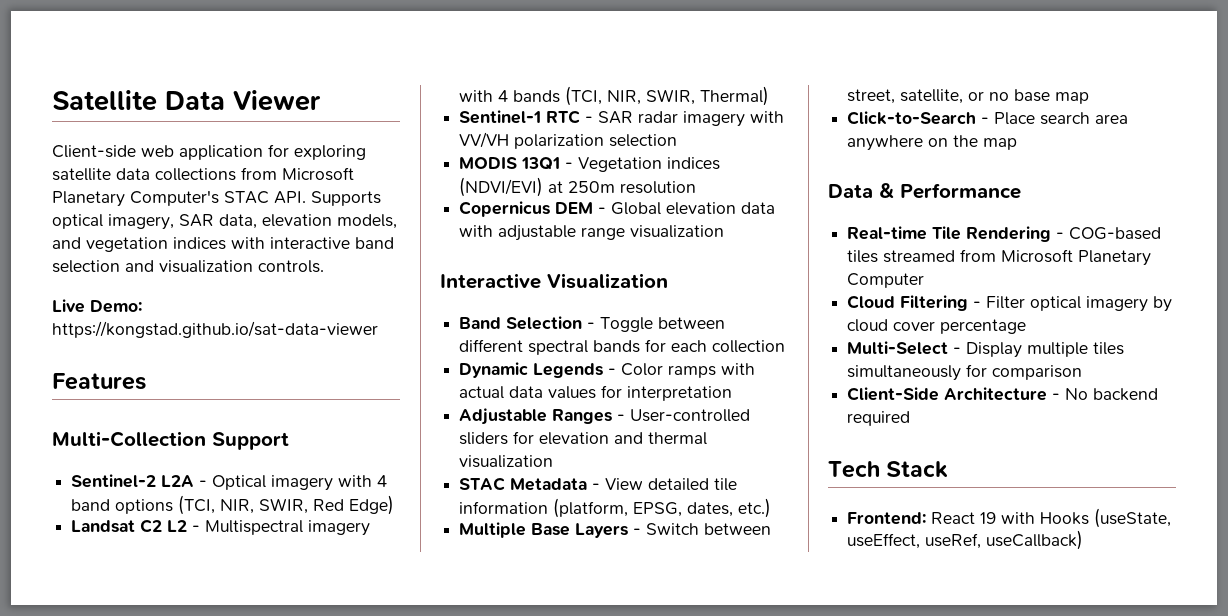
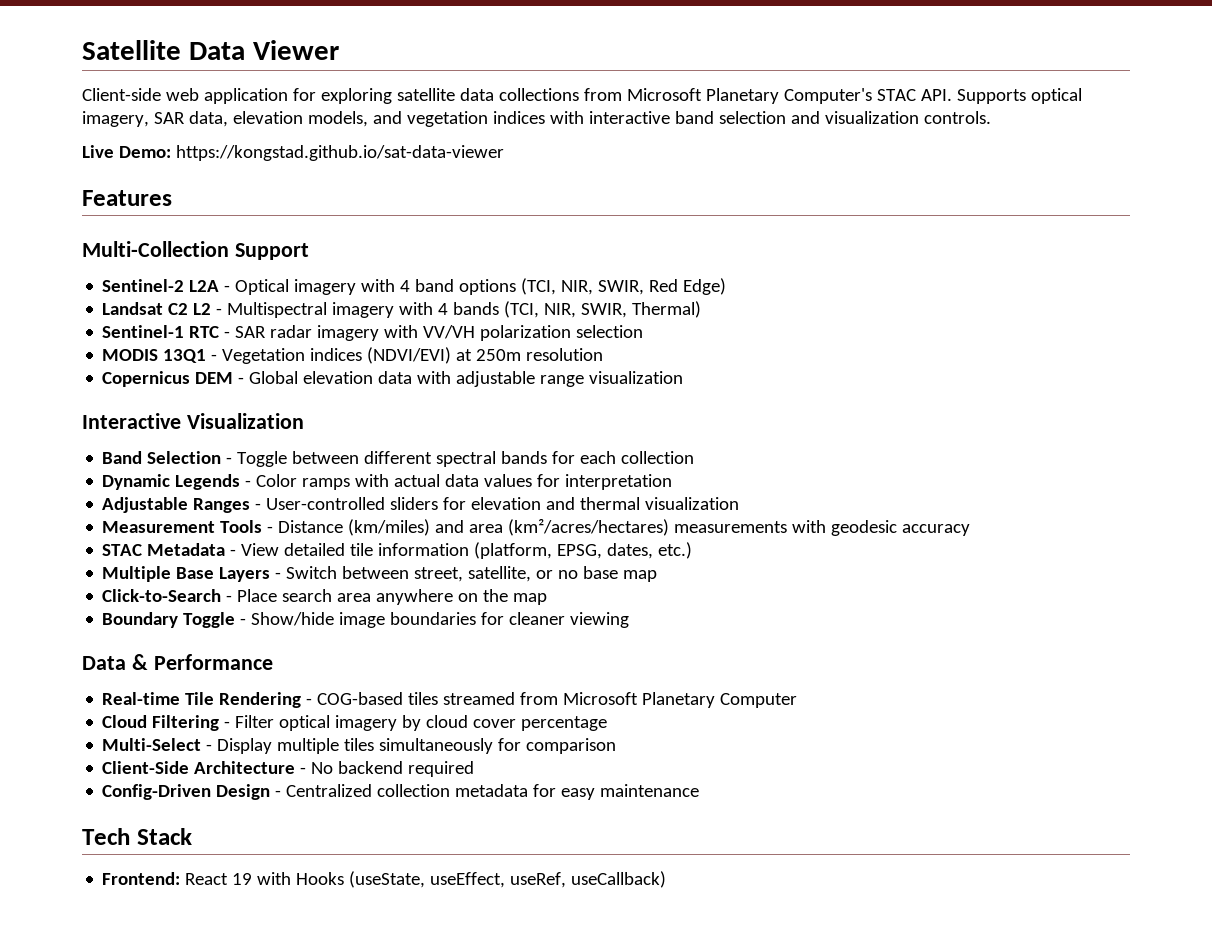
+ Measurement Tools - Distance (km/miles) and area (km²/acres/hectares) measurements with geodesic accuracy
+ Boundary Toggle - Show/hide image boundaries for cleaner viewing
+ Config-Driven Design - Centralized collection metadata for easy maintenance

